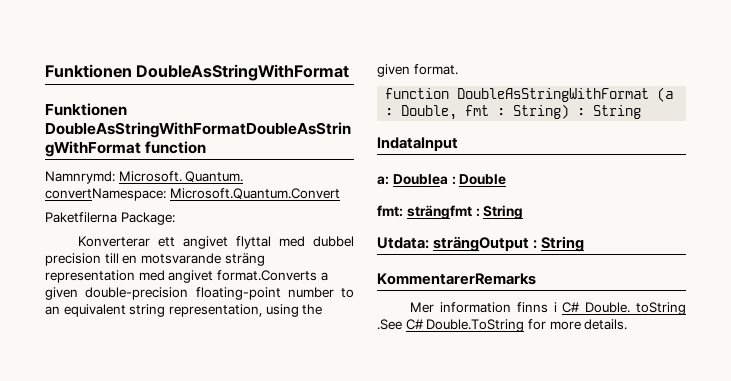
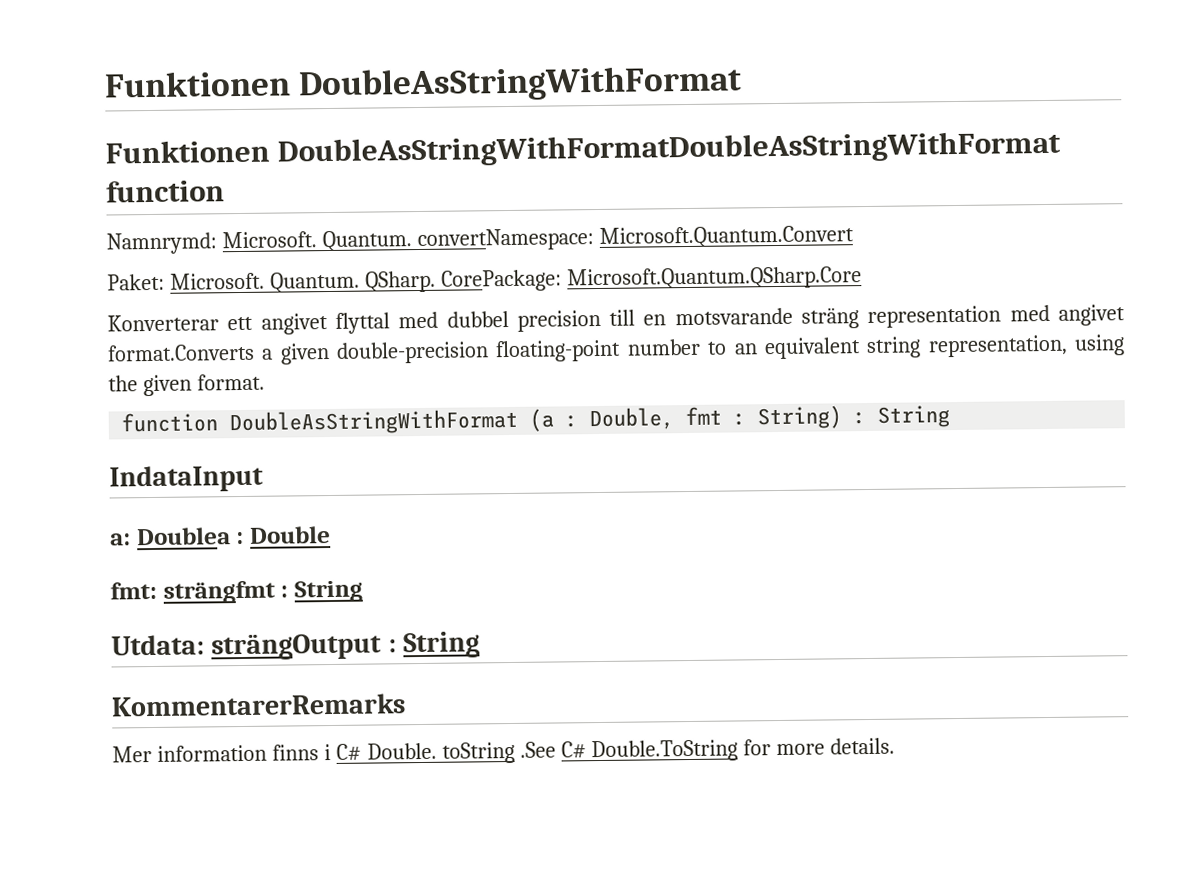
- Paketfilerna Package:
+ Paket: Microsoft. Quantum. QSharp. CorePackage: Microsoft.Quantum.QSharp.Core

